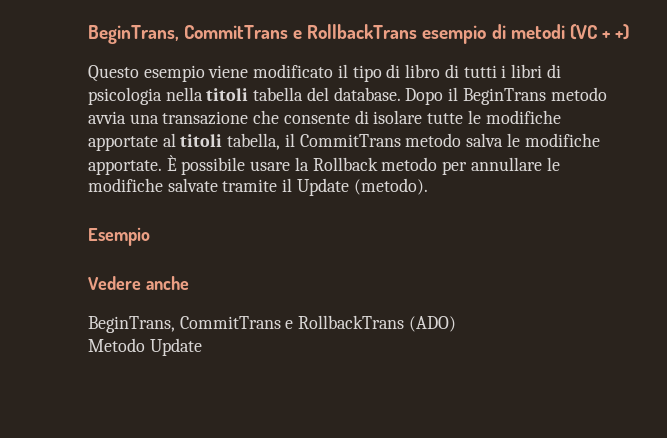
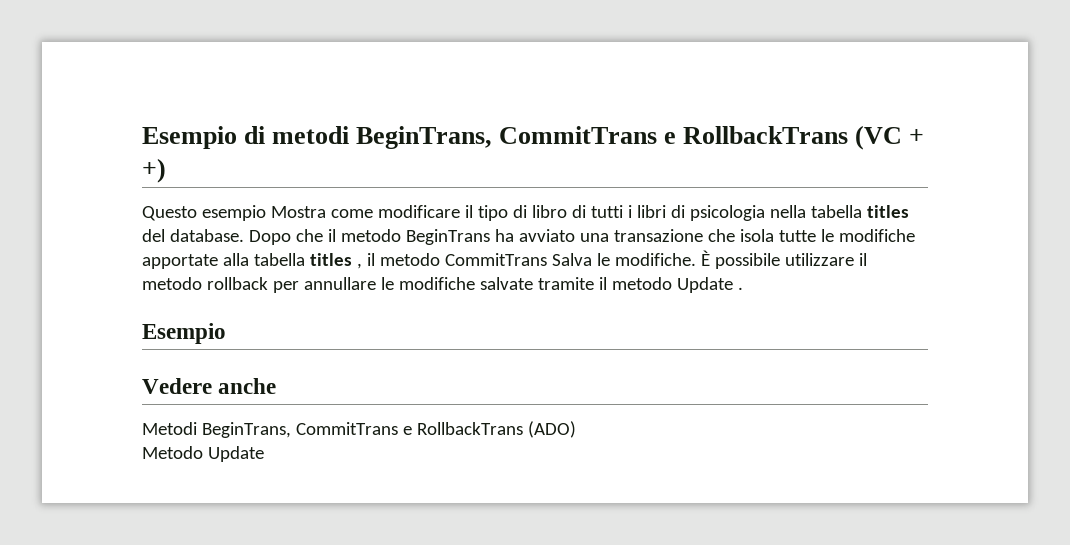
- BeginTrans, CommitTrans e RollbackTrans esempio di metodi (VC + +)
+ Esempio di metodi BeginTrans, CommitTrans e RollbackTrans (VC + +)
- Questo esempio viene modificato il tipo di libro di tutti i libri di psicologia nella titoli tabella del database.
+ Questo esempio Mostra come modificare il tipo di libro di tutti i libri di psicologia nella tabella titles del database.
- Dopo il BeginTrans metodo avvia una transazione che consente di isolare tutte le modifiche apportate al titoli tabella, il CommitTrans metodo salva le modifiche apportate. È possibile usare la Rollback metodo per annullare le modifiche salvate tramite il Update (metodo).
+ Dopo che il metodo BeginTrans ha avviato una transazione che isola tutte le modifiche apportate alla tabella titles , il metodo CommitTrans Salva le modifiche. È possibile utilizzare il metodo rollback per annullare le modifiche salvate tramite il metodo Update .
- BeginTrans, CommitTrans e RollbackTrans (ADO)
+ Metodi BeginTrans, CommitTrans e RollbackTrans (ADO)

